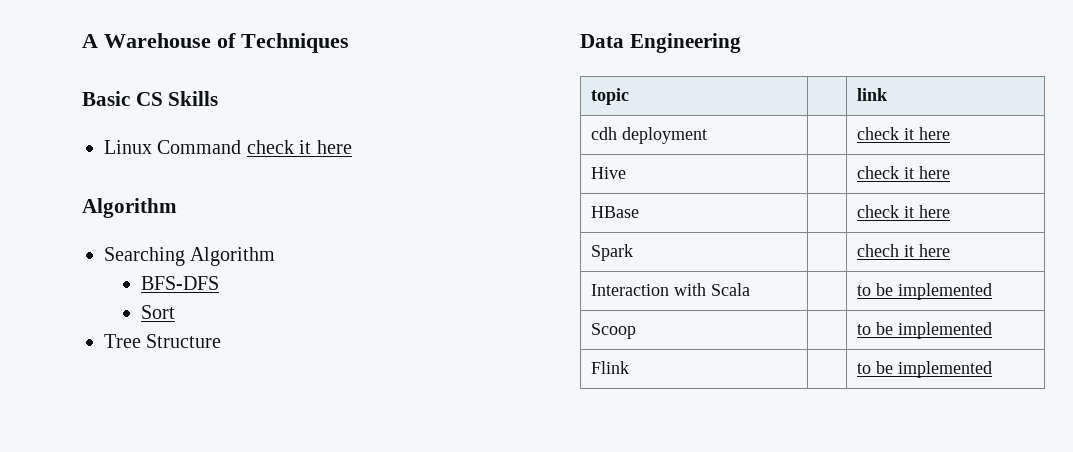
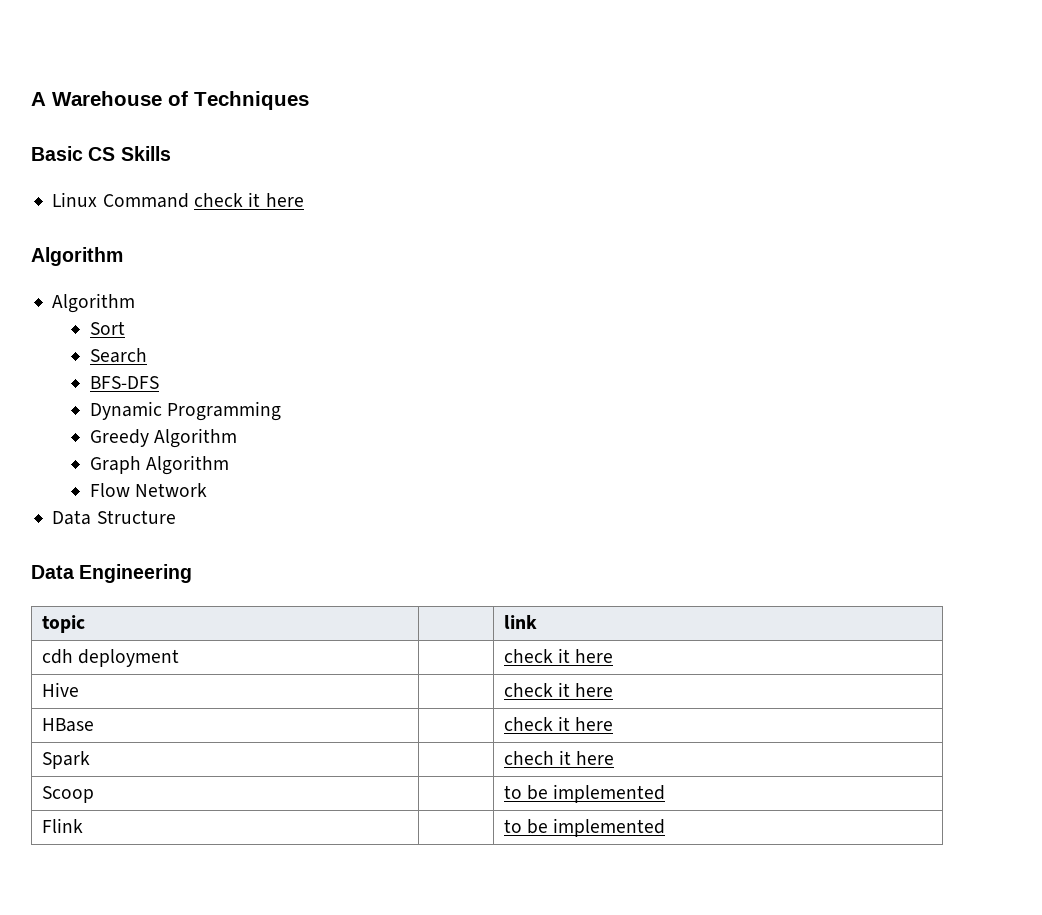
  Linux Command check it here
  Algorithm
- Searching Algorithm
+ Algorithm
+ Sort
+ Search
- Sort
- Tree Structure
+ Dynamic Programming
+ Greedy Algorithm
+ Graph Algorithm
+ Flow Network
+ Data Structure
- Interaction with Scala | | to be implemented

